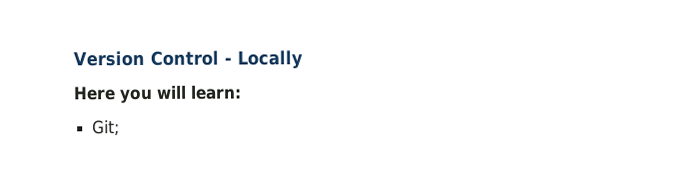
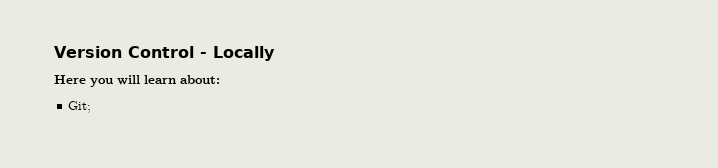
- Here you will learn:
+ Here you will learn about:

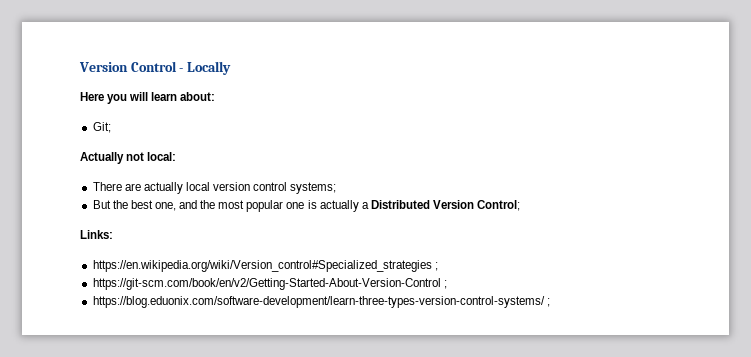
+ Actually not local:
+ There are actually local version control systems;
+ But the best one, and the most popular one is actually a Distributed Version Control;
+ Links:
+ https://en.wikipedia.org/wiki/Version_control#Specialized_strategies ;
+ https://git-scm.com/book/en/v2/Getting-Started-About-Version-Control ;
+ https://blog.eduonix.com/software-development/learn-three-types-version-control-systems/ ;

